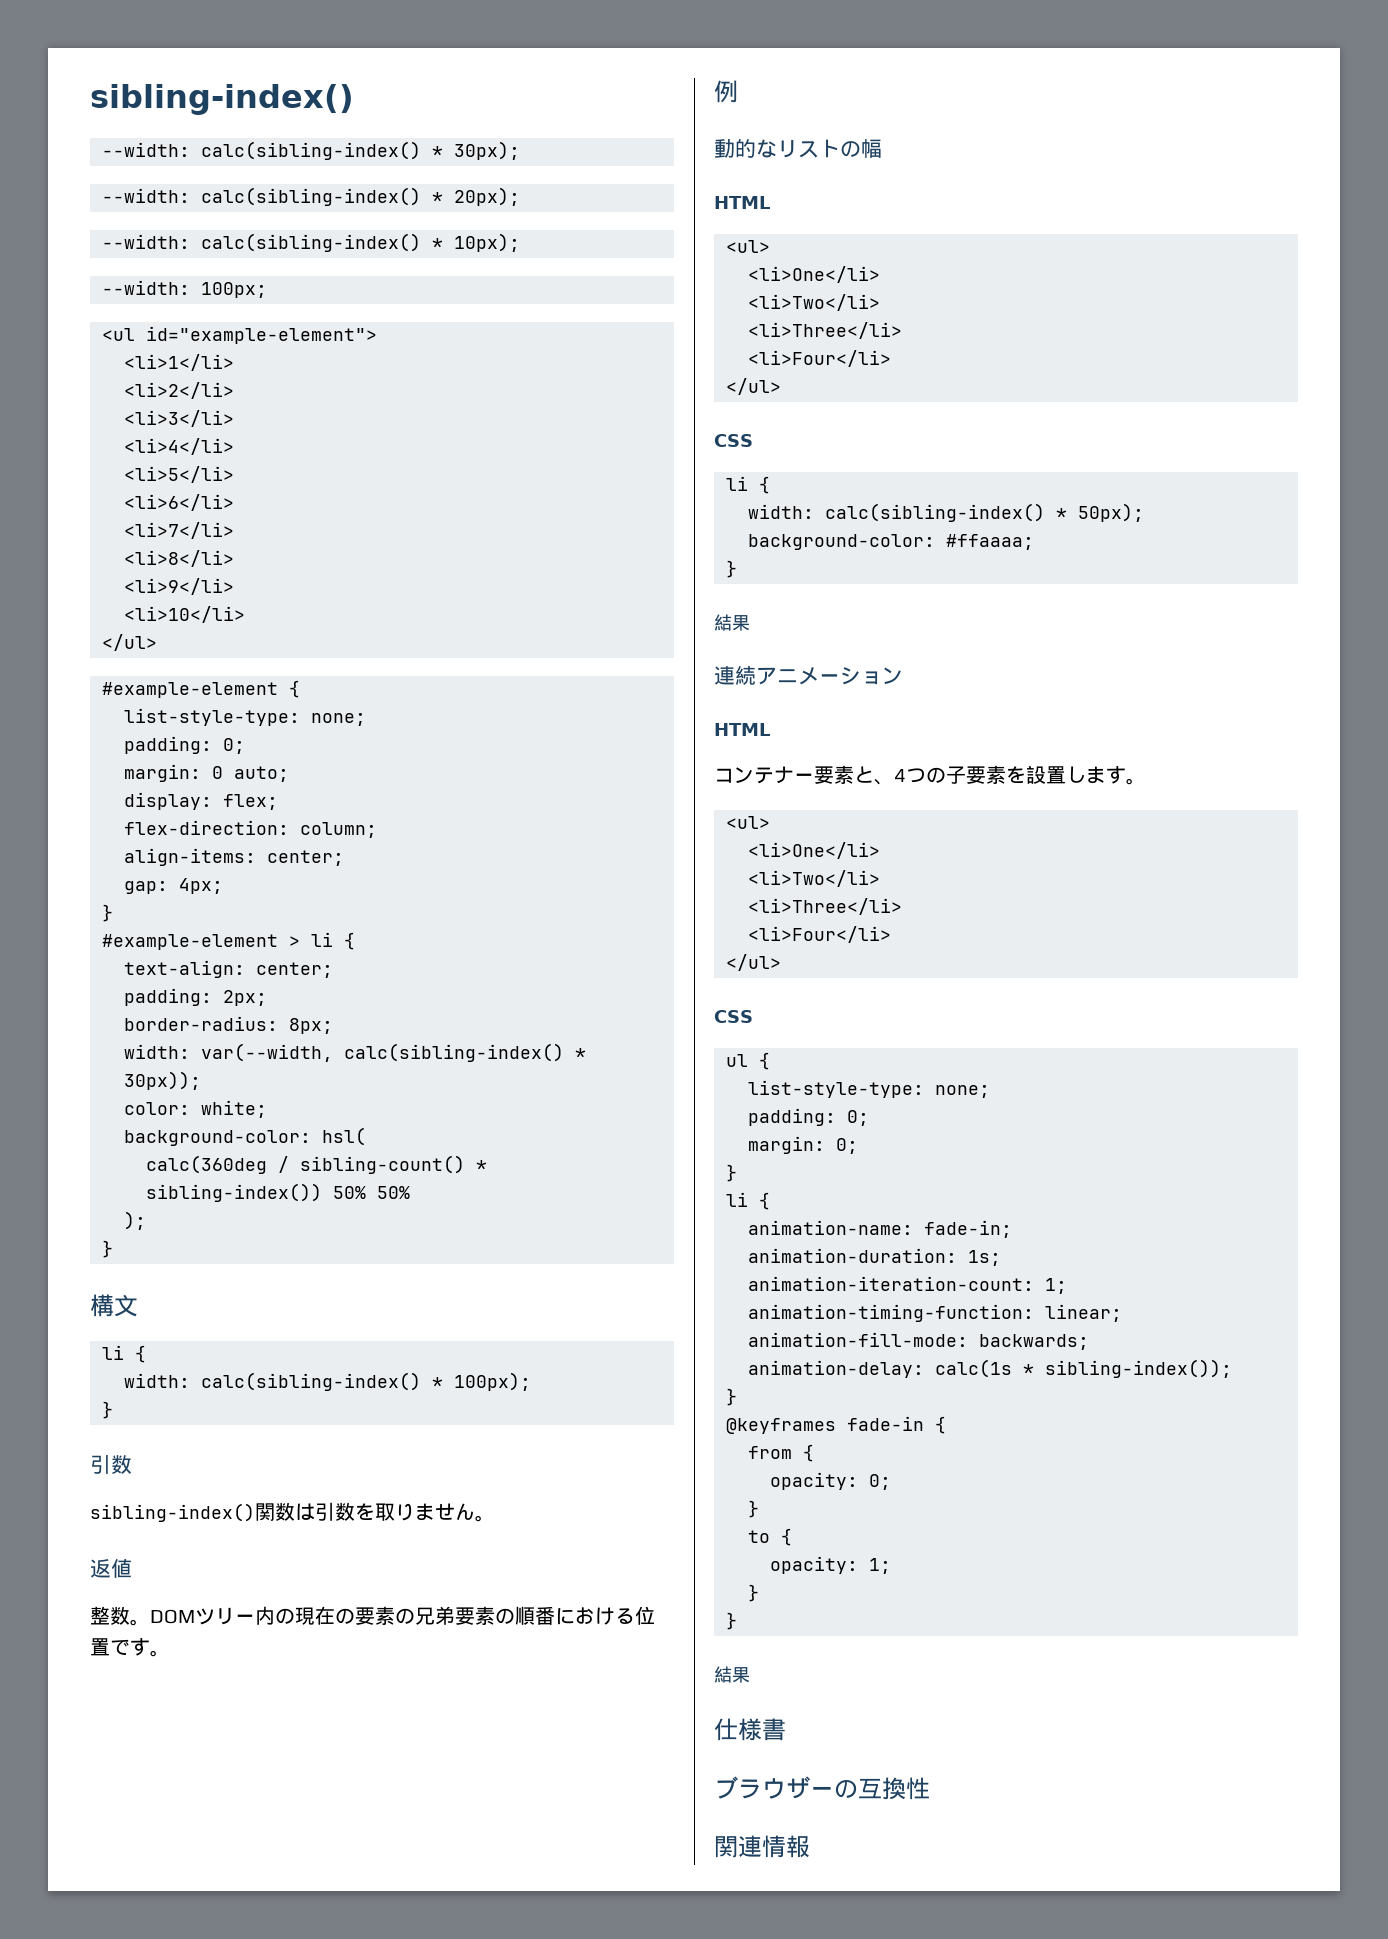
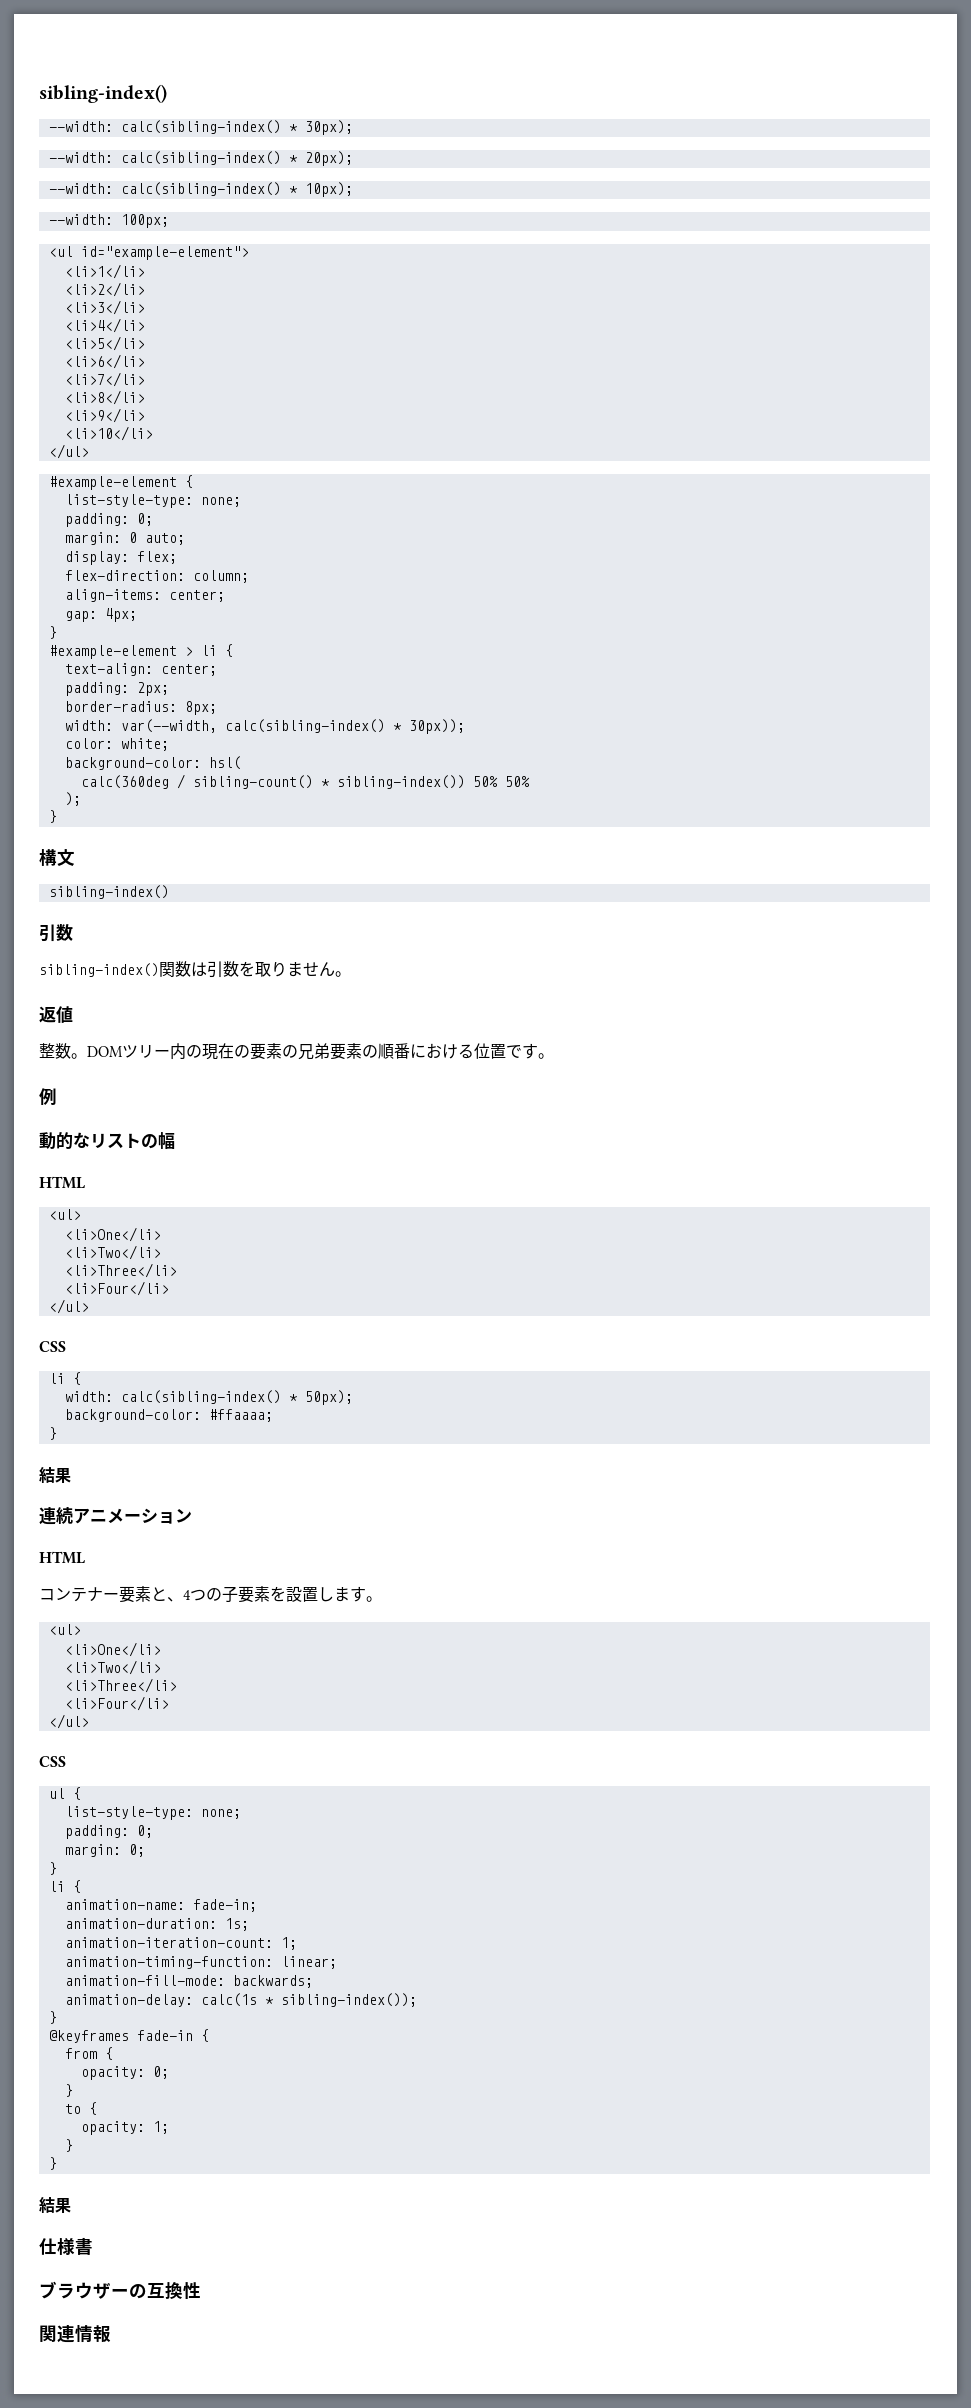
  構文
- li {
- width: calc(sibling-index() * 100px);
- }
+ sibling-index()

